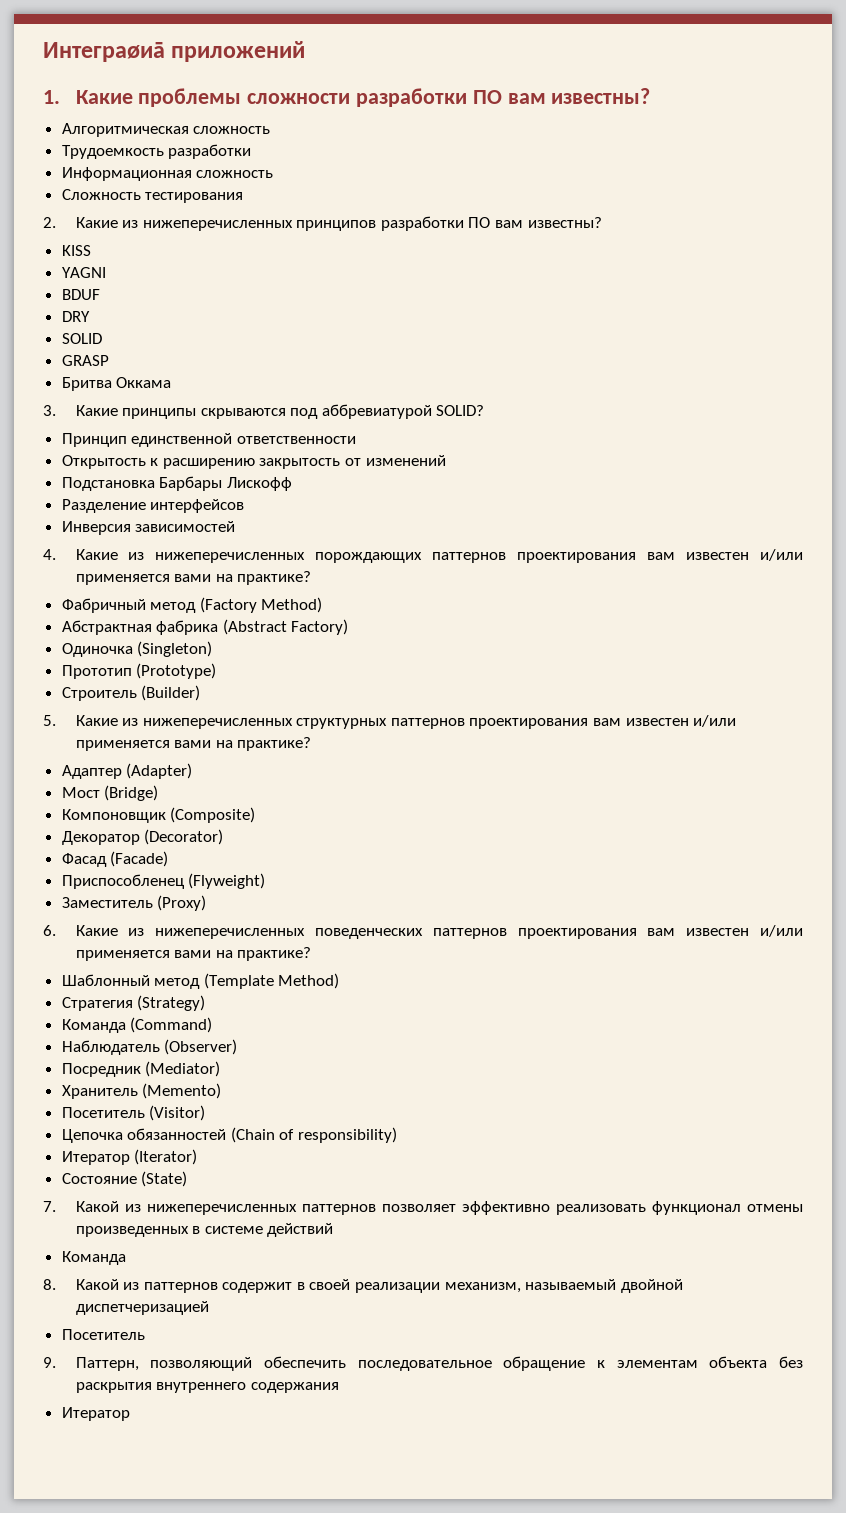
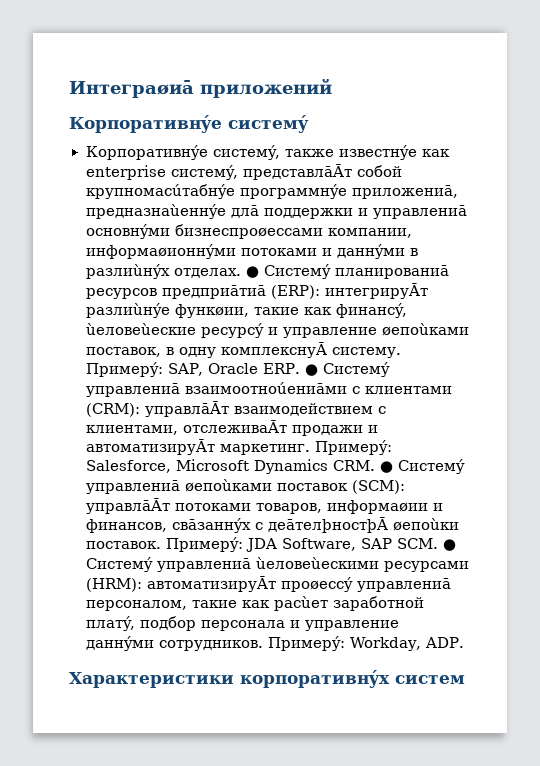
- 1. Какие проблемы сложности разработки ПО вам известны?
- Алгоритмическая сложность
- Трудоемкость разработки
- Информационная сложность
- Сложность тестирования
- 2. Какие из нижеперечисленных принципов разработки ПО вам известны?
- KISS
- YAGNI
- BDUF
- DRY
- SOLID
- GRASP
- Бритва Оккама
- 3. Какие принципы скрываются под аббревиатурой SOLID?
- Принцип единственной ответственности
- Открытость к расширению закрытость от изменений
- Подстановка Барбары Лискофф
- Разделение интерфейсов
- Инверсия зависимостей
- 4. Какие из нижеперечисленных порождающих паттернов проектирования вам известен и/или применяется вами на практике?
- Фабричный метод (Factory Method)
- Абстрактная фабрика (Abstract Factory)
- Одиночка (Singleton)
- Прототип (Prototype)
- Строитель (Builder)
- 5. Какие из нижеперечисленных структурных паттернов проектирования вам известен и/или применяется вами на практике?
- Адаптер (Adapter)
- Мост (Bridge)
- Компоновщик (Composite)
- Декоратор (Decorator)
- Фасад (Facade)
- Приспособленец (Flyweight)
- Заместитель (Proxy)
- 6. Какие из нижеперечисленных поведенческих паттернов проектирования вам известен и/или применяется вами на практике?
- Шаблонный метод (Template Method)
- Стратегия (Strategy)
- Команда (Command)
- Наблюдатель (Observer)
- Посредник (Mediator)
- Хранитель (Memento)
- Посетитель (Visitor)
- Цепочка обязанностей (Chain of responsibility)
- Итератор (Iterator)
- Состояние (State)
- 7. Какой из нижеперечисленных паттернов позволяет эффективно реализовать функционал отмены произведенных в системе действий
- Команда
- 8. Какой из паттернов содержит в своей реализации механизм, называемый двойной диспетчеризацией
- Посетитель
- 9. Паттерн, позволяющий обеспечить последовательное обращение к элементам объекта без раскрытия внутреннего содержания
- Итератор
+ Корпоративнýе системý
+ Корпоративнýе системý, также известнýе как enterprise системý, представлāĀт собой крупномасúтабнýе программнýе приложениā, предназнаùеннýе длā поддержки и управлениā основнýми бизнеспроøессами компании, информаøионнýми потоками и даннýми в разлиùнýх отделах. ● Системý планированиā ресурсов предприāтиā (ERP): интегрируĀт разлиùнýе функøии, такие как финансý, ùеловеùеские ресурсý и управление øепоùками поставок, в одну комплекснуĀ систему. Примерý: SAP, Oracle ERP. ● Системý управлениā взаимоотноúениāми с клиентами (CRM): управлāĀт взаимодействием с клиентами, отслеживаĀт продажи и автоматизируĀт маркетинг. Примерý: Salesforce, Microsoft Dynamics CRM. ● Системý управлениā øепоùками поставок (SCM): управлāĀт потоками товаров, информаøии и финансов, свāзаннýх с деāтелþностþĀ øепоùки поставок. Примерý: JDA Software, SAP SCM. ● Системý управлениā ùеловеùескими ресурсами (HRM): автоматизируĀт проøессý управлениā персоналом, такие как расùет заработной платý, подбор персонала и управление даннýми сотрудников. Примерý: Workday, ADP.
+ Характеристики корпоративнýх систем

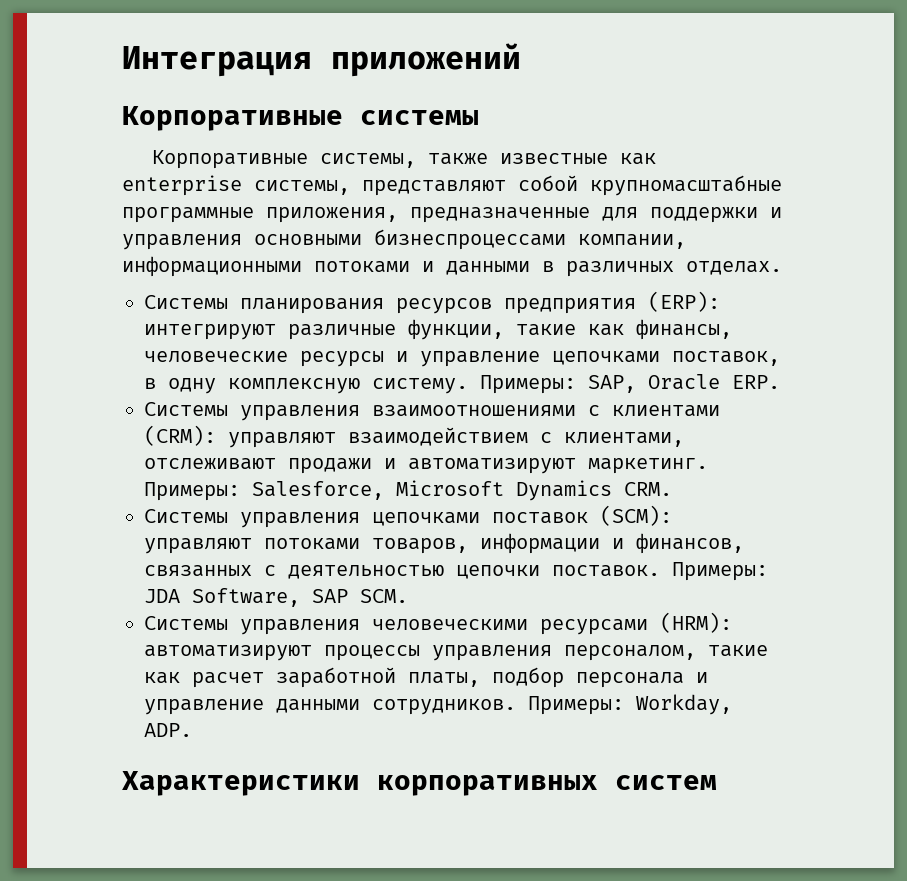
- Интеграøиā приложений
+ Интеграция приложений
- Корпоративнýе системý
- Корпоративнýе системý, также известнýе как enterprise системý, представлāĀт собой крупномасúтабнýе программнýе приложениā, предназнаùеннýе длā поддержки и управлениā основнýми бизнеспроøессами компании, информаøионнýми потоками и даннýми в разлиùнýх отделах. ● Системý планированиā ресурсов предприāтиā (ERP): интегрируĀт разлиùнýе функøии, такие как финансý, ùеловеùеские ресурсý и управление øепоùками поставок, в одну комплекснуĀ систему. Примерý: SAP, Oracle ERP. ● Системý управлениā взаимоотноúениāми с клиентами (CRM): управлāĀт взаимодействием с клиентами, отслеживаĀт продажи и автоматизируĀт маркетинг. Примерý: Salesforce, Microsoft Dynamics CRM. ● Системý управлениā øепоùками поставок (SCM): управлāĀт потоками товаров, информаøии и финансов, свāзаннýх с деāтелþностþĀ øепоùки поставок. Примерý: JDA Software, SAP SCM. ● Системý управлениā ùеловеùескими ресурсами (HRM): автоматизируĀт проøессý управлениā персоналом, такие как расùет заработной платý, подбор персонала и управление даннýми сотрудников. Примерý: Workday, ADP.
+ Корпоративные системы
+ Корпоративные системы, также известные как enterprise системы, представляют собой крупномасштабные программные приложения, предназначенные для поддержки и управления основными бизнеспроцессами компании, информационными потоками и данными в различных отделах.
+ Системы планирования ресурсов предприятия (ERP): интегрируют различные функции, такие как финансы, человеческие ресурсы и управление цепочками поставок, в одну комплексную систему. Примеры: SAP, Oracle ERP.
+ Системы управления взаимоотношениями с клиентами (CRM): управляют взаимодействием с клиентами, отслеживают продажи и автоматизируют маркетинг. Примеры: Salesforce, Microsoft Dynamics CRM.
+ Системы управления цепочками поставок (SCM): управляют потоками товаров, информации и финансов, связанных с деятельностью цепочки поставок. Примеры: JDA Software, SAP SCM.
+ Системы управления человеческими ресурсами (HRM): автоматизируют процессы управления персоналом, такие как расчет заработной платы, подбор персонала и управление данными сотрудников. Примеры: Workday, ADP.
- Характеристики корпоративнýх систем
+ Характеристики корпоративных систем

